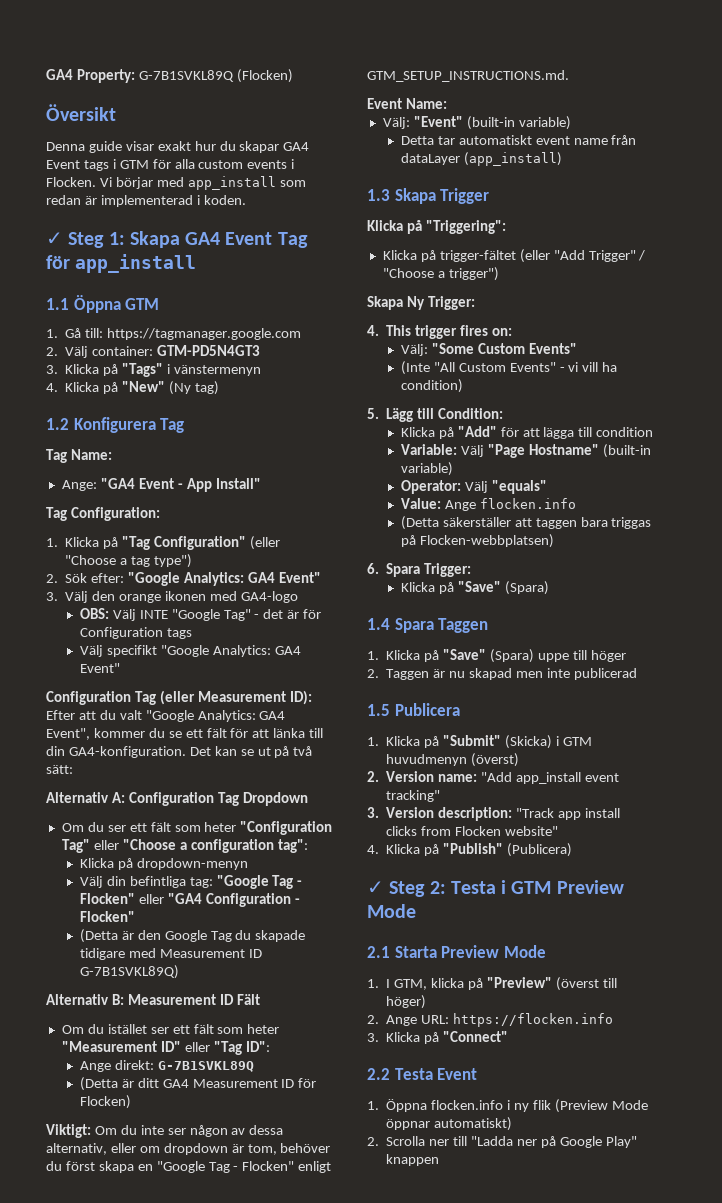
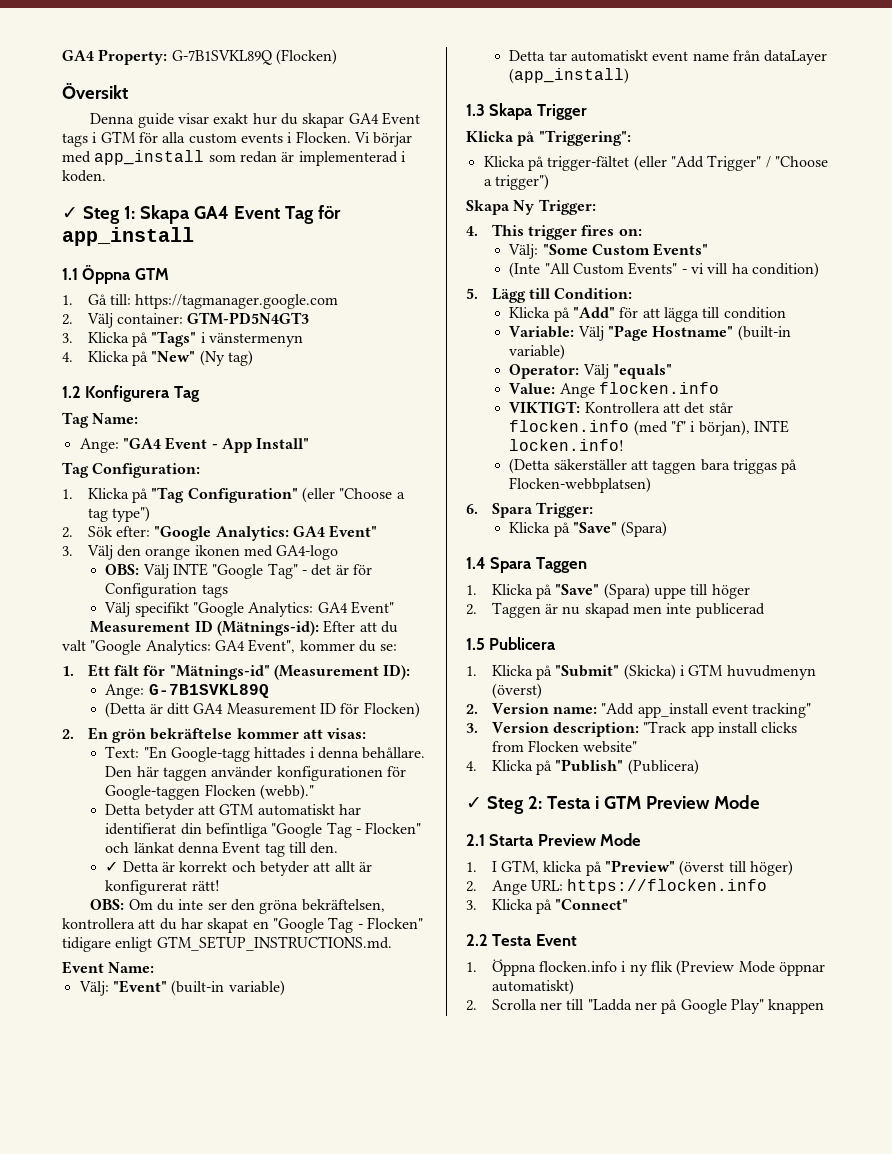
- Configuration Tag (eller Measurement ID): Efter att du valt "Google Analytics: GA4 Event", kommer du se ett fält för att länka till din GA4-konfiguration. Det kan se ut på två sätt:
- Alternativ A: Configuration Tag Dropdown
- Om du ser ett fält som heter "Configuration Tag" eller "Choose a configuration tag":
- Klicka på dropdown-menyn
- Välj din befintliga tag: "Google Tag - Flocken" eller "GA4 Configuration - Flocken"
- (Detta är den Google Tag du skapade tidigare med Measurement ID G-7B1SVKL89Q)
- Alternativ B: Measurement ID Fält
- Om du istället ser ett fält som heter "Measurement ID" eller "Tag ID":
- Ange direkt: G-7B1SVKL89Q
+ Measurement ID (Mätnings-id): Efter att du valt "Google Analytics: GA4 Event", kommer du se:
+ 1. Ett fält för "Mätnings-id" (Measurement ID):
+ Ange: G-7B1SVKL89Q
- Viktigt: Om du inte ser någon av dessa alternativ, eller om dropdown är tom, behöver du först skapa en "Google Tag - Flocken" enligt GTM_SETUP_INSTRUCTIONS.md.
+ 2. En grön bekräftelse kommer att visas:
+ Text: "En Google-tagg hittades i denna behållare. Den här taggen använder konfigurationen för Google-taggen Flocken (webb)."
+ Detta betyder att GTM automatiskt har identifierat din befintliga "Google Tag - Flocken" och länkat denna Event tag till den.
+ ✓ Detta är korrekt och betyder att allt är konfigurerat rätt!
+ OBS: Om du inte ser den gröna bekräftelsen, kontrollera att du har skapat en "Google Tag - Flocken" tidigare enligt GTM_SETUP_INSTRUCTIONS.md.
+ VIKTIGT: Kontrollera att det står flocken.info (med "f" i början), INTE locken.info!

